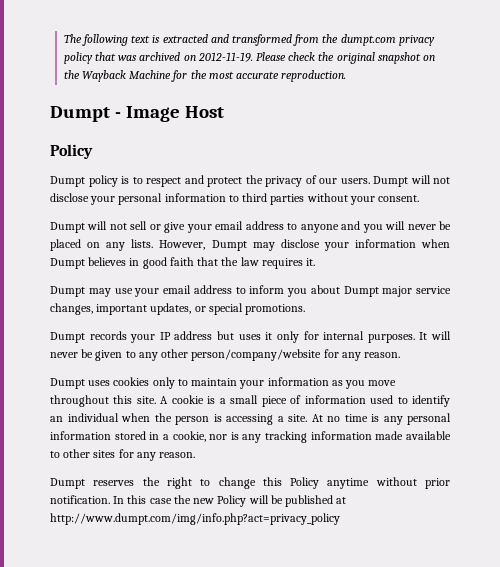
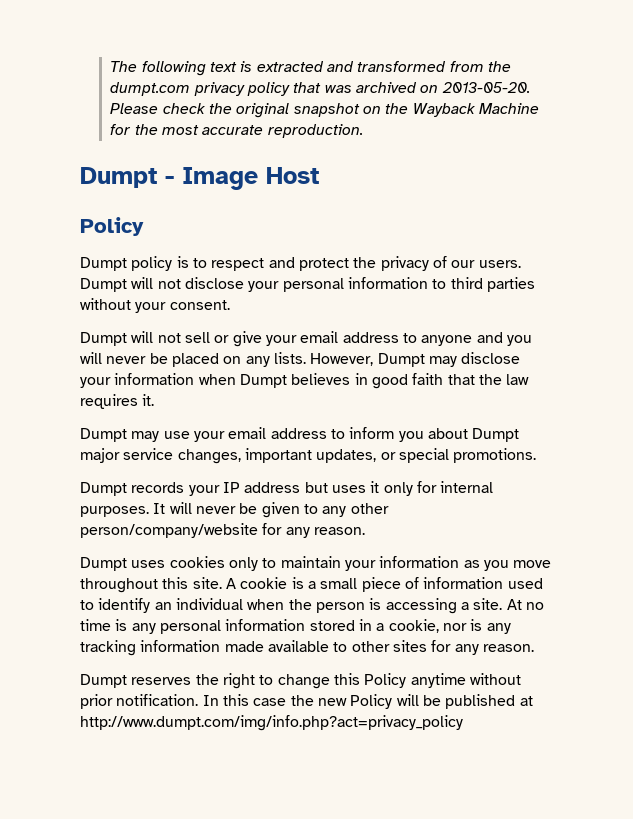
- The following text is extracted and transformed from the dumpt.com privacy policy that was archived on 2012-11-19.
+ The following text is extracted and transformed from the dumpt.com privacy policy that was archived on 2013-05-20.

